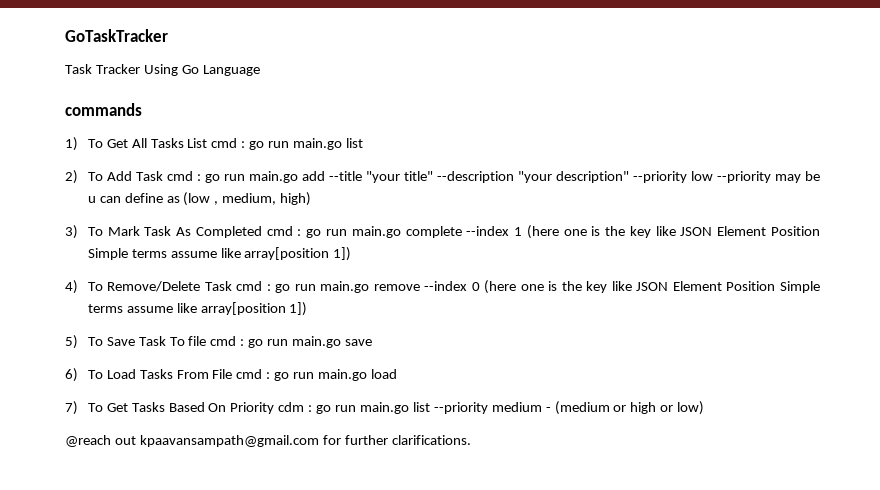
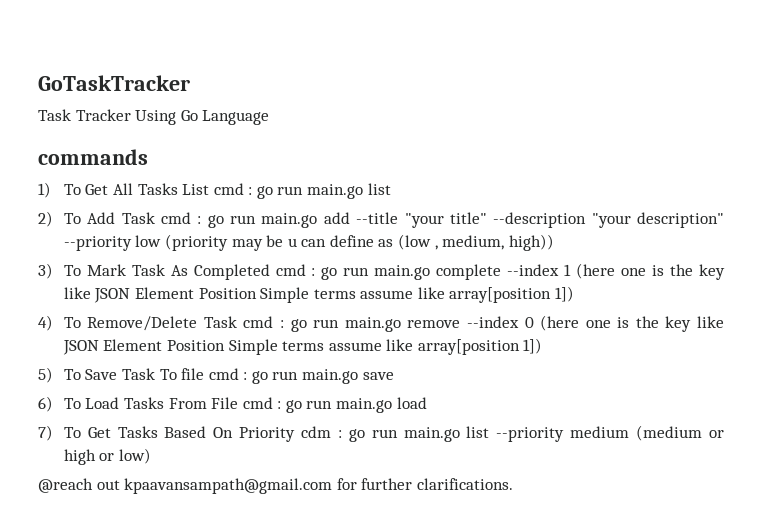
- 2) To Add Task cmd : go run main.go add --title "your title" --description "your description" --priority low --priority may be u can define as (low , medium, high)
+ 2) To Add Task cmd : go run main.go add --title "your title" --description "your description" --priority low (priority may be u can define as (low , medium, high))
- 7) To Get Tasks Based On Priority cdm : go run main.go list --priority medium - (medium or high or low)
+ 7) To Get Tasks Based On Priority cdm : go run main.go list --priority medium (medium or high or low)

